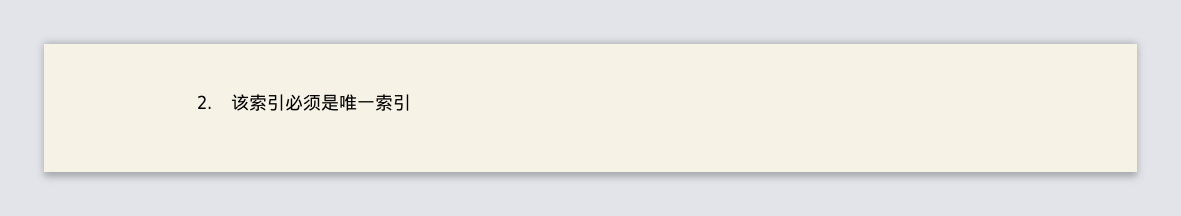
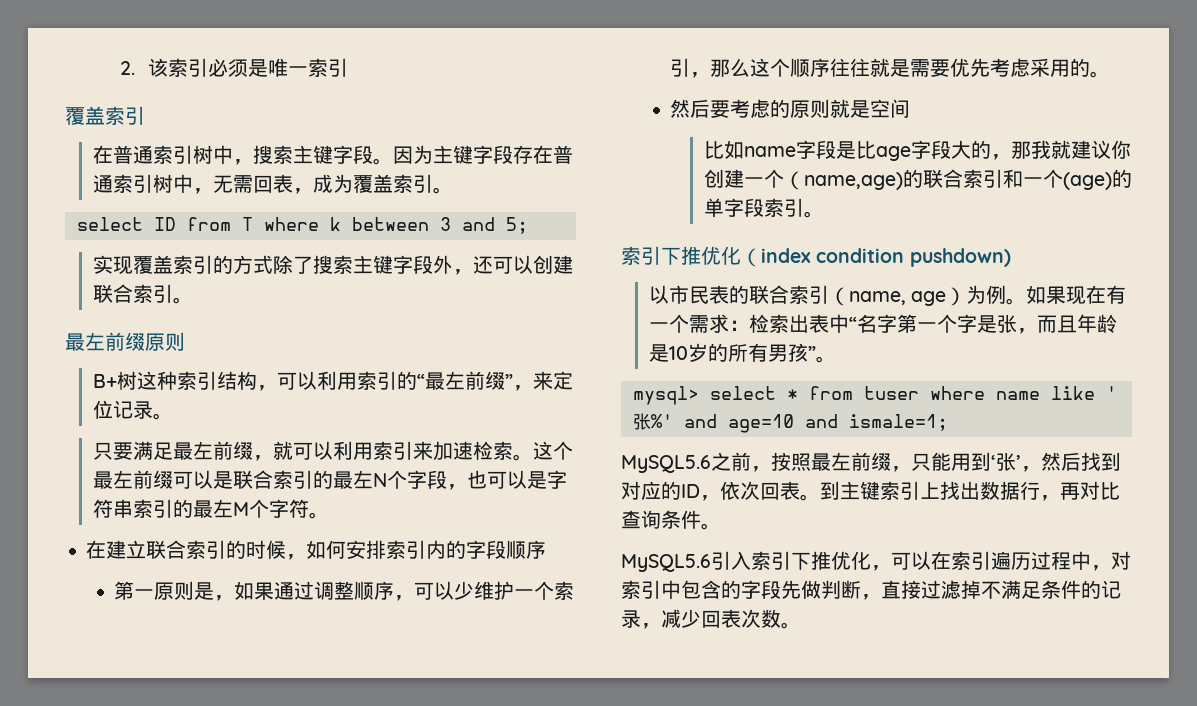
  2.该索引必须是唯一索引
+ 覆盖索引
+ 在普通索引树中，搜索主键字段。因为主键字段存在普通索引树中，无需回表，成为覆盖索引。
+ select ID from T where k between 3 and 5;
+ 实现覆盖索引的方式除了搜索主键字段外，还可以创建联合索引。
+ 最左前缀原则
+ B+树这种索引结构，可以利用索引的“最左前缀”，来定位记录。
+ 只要满足最左前缀，就可以利用索引来加速检索。这个最左前缀可以是联合索引的最左N个字段，也可以是字符串索引的最左M个字符。
+ 在建立联合索引的时候，如何安排索引内的字段顺序
+ 第一原则是，如果通过调整顺序，可以少维护一个索引，那么这个顺序往往就是需要优先考虑采用的。
+ 然后要考虑的原则就是空间
+ 比如name字段是比age字段大的，那我就建议你创建一个（name,age)的联合索引和一个(age)的单字段索引。
+ 索引下推优化（index condition pushdown)
+ 以市民表的联合索引（name, age）为例。如果现在有一个需求：检索出表中“名字第一个字是张，而且年龄是10岁的所有男孩”。
+ mysql> select * from tuser where name like '张%' and age=10 and ismale=1;
+ MySQL5.6之前，按照最左前缀，只能用到‘张’，然后找到对应的ID，依次回表。到主键索引上找出数据行，再对比查询条件。
+ MySQL5.6引入索引下推优化，可以在索引遍历过程中，对索引中包含的字段先做判断，直接过滤掉不满足条件的记录，减少回表次数。

